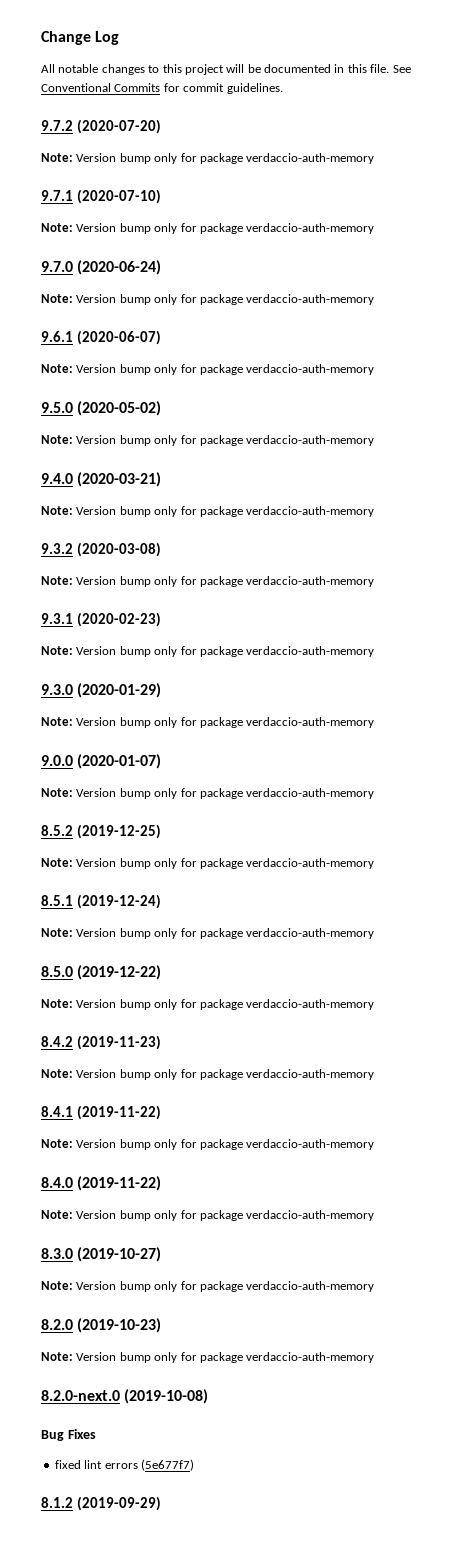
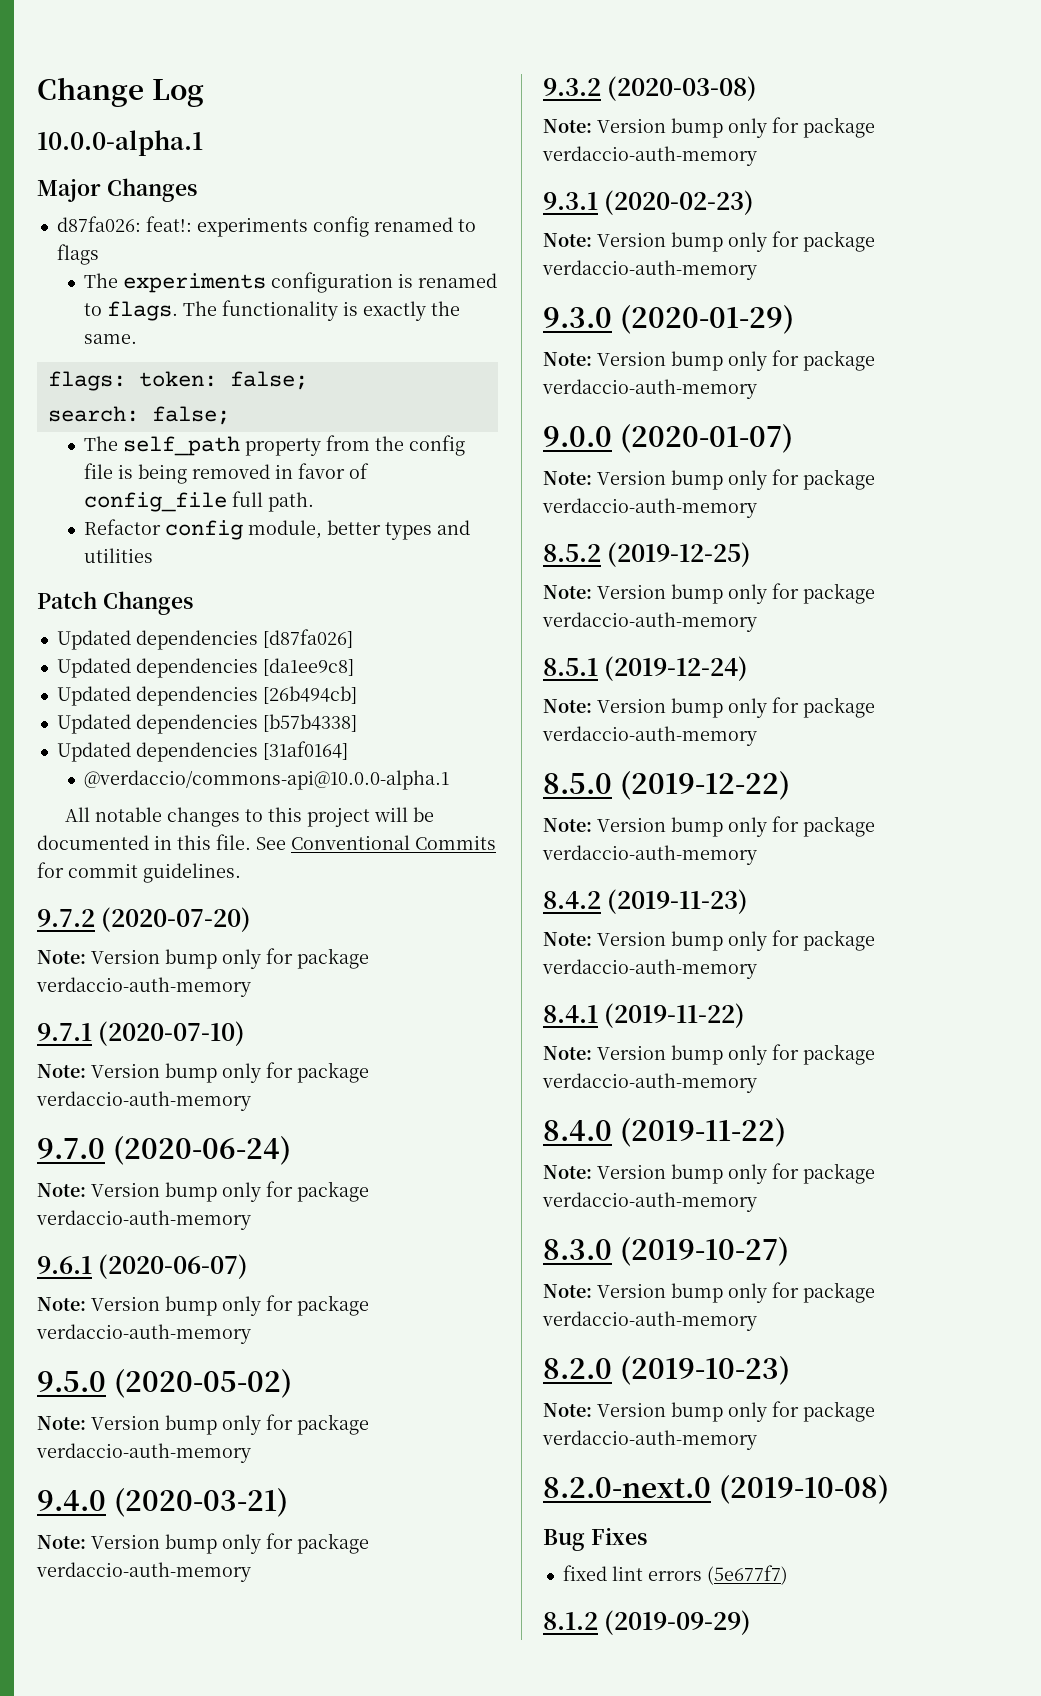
+ 10.0.0-alpha.1
+ Major Changes
+ d87fa026: feat!: experiments config renamed to flags
+ The experiments configuration is renamed to flags. The functionality is exactly the same.
+ flags: token: false;
+ search: false;
+ The self_path property from the config file is being removed in favor of config_file full path.
+ Refactor config module, better types and utilities
+ Patch Changes
+ Updated dependencies [d87fa026]
+ Updated dependencies [da1ee9c8]
+ Updated dependencies [26b494cb]
+ Updated dependencies [b57b4338]
+ Updated dependencies [31af0164]
+ @verdaccio/commons-api@10.0.0-alpha.1

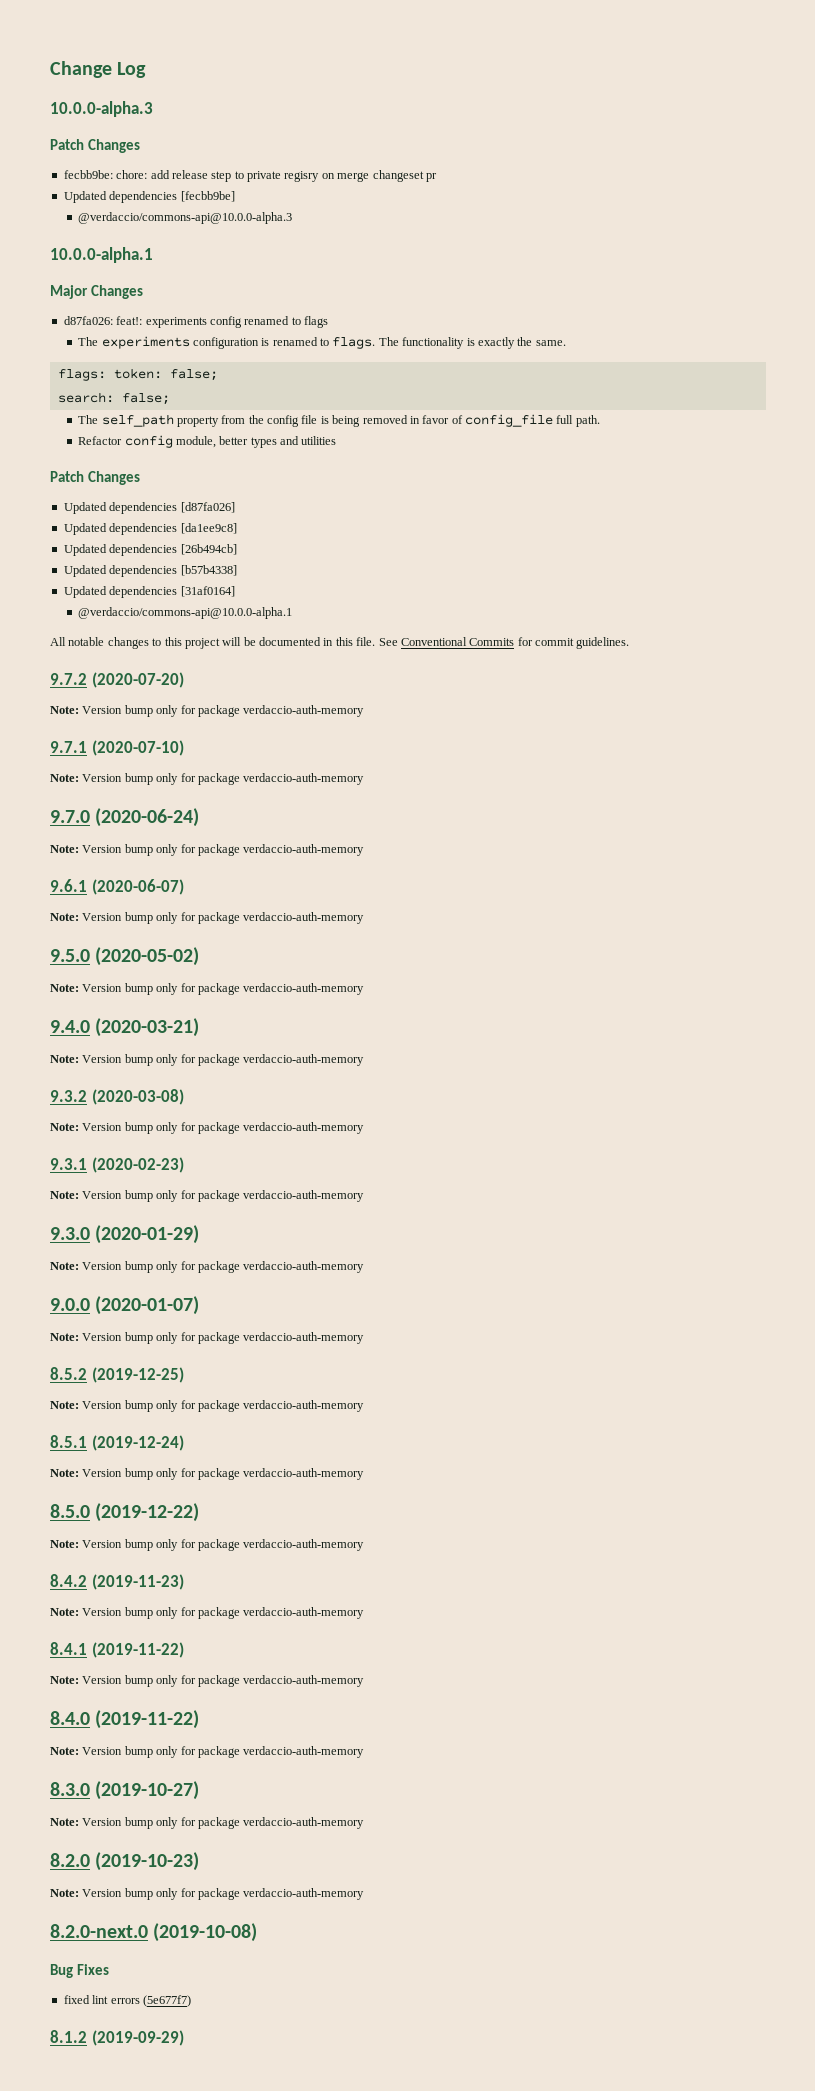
+ 10.0.0-alpha.3
+ Patch Changes
+ fecbb9be: chore: add release step to private regisry on merge changeset pr
+ Updated dependencies [fecbb9be]
+ @verdaccio/commons-api@10.0.0-alpha.3

